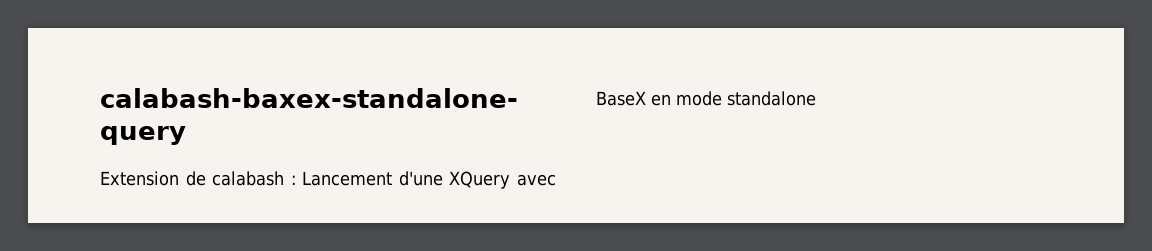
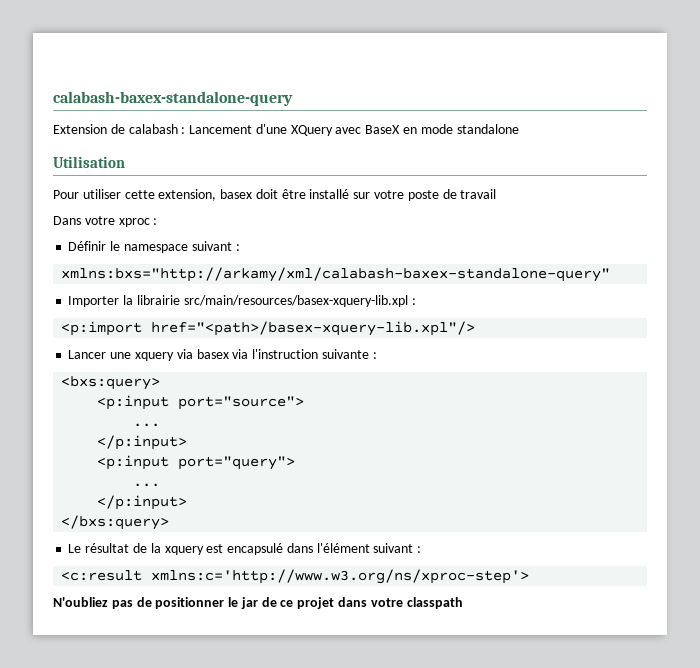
+ Utilisation
+ Pour utiliser cette extension, basex doit être installé sur votre poste de travail
+ Dans votre xproc :
+ Définir le namespace suivant :
+ xmlns:bxs="http://arkamy/xml/calabash-baxex-standalone-query"
+ Importer la librairie src/main/resources/basex-xquery-lib.xpl :
+ <p:import href="<path>/basex-xquery-lib.xpl"/>
+ Lancer une xquery via basex via l'instruction suivante :
+ <bxs:query>
+ <p:input port="source">
+ ...
+ </p:input>
+ <p:input port="query">
+ ...
+ </p:input>
+ </bxs:query>
+ Le résultat de la xquery est encapsulé dans l'élément suivant :
+ <c:result xmlns:c='http://www.w3.org/ns/xproc-step'>
+ N'oubliez pas de positionner le jar de ce projet dans votre classpath

